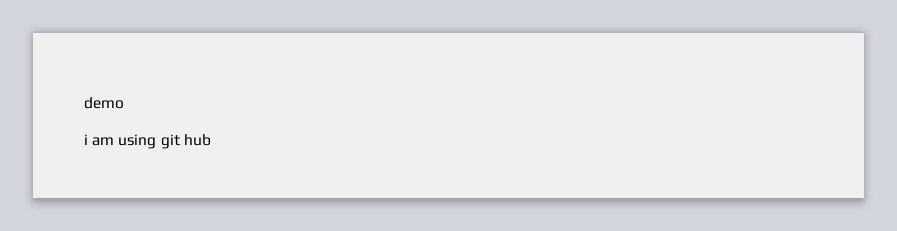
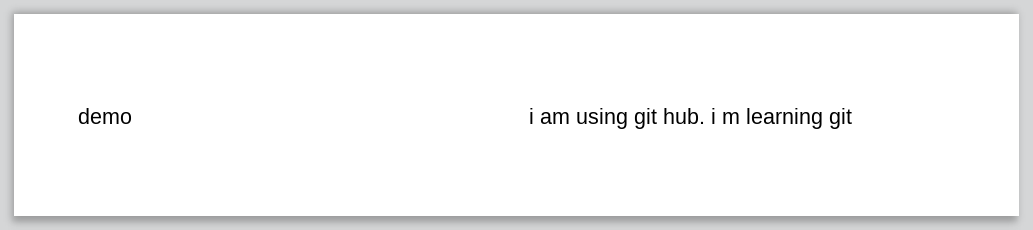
- i am using git hub
+ i am using git hub. i m learning git

